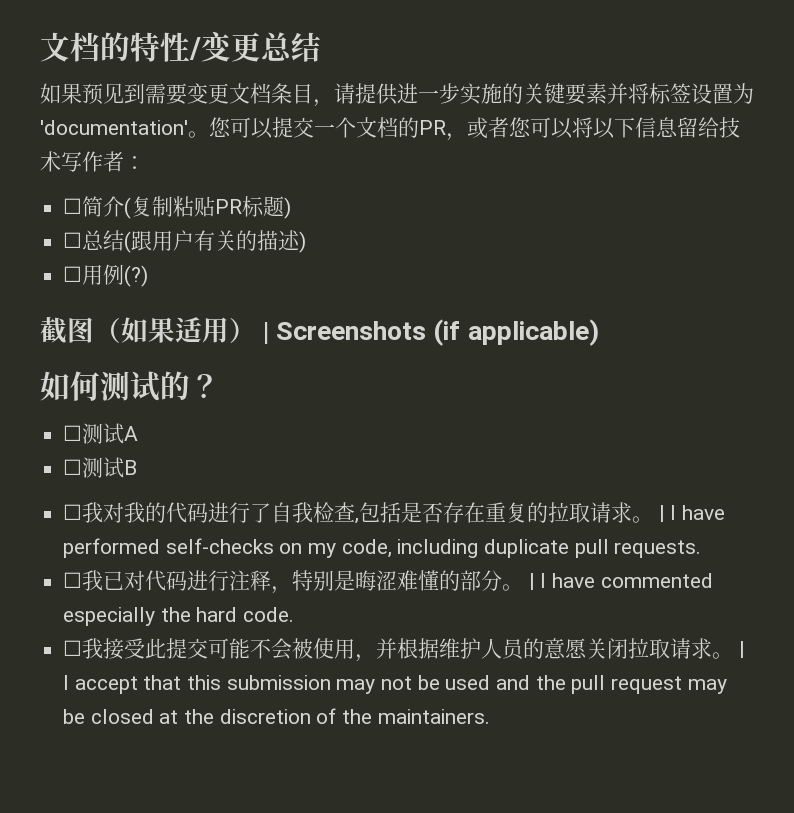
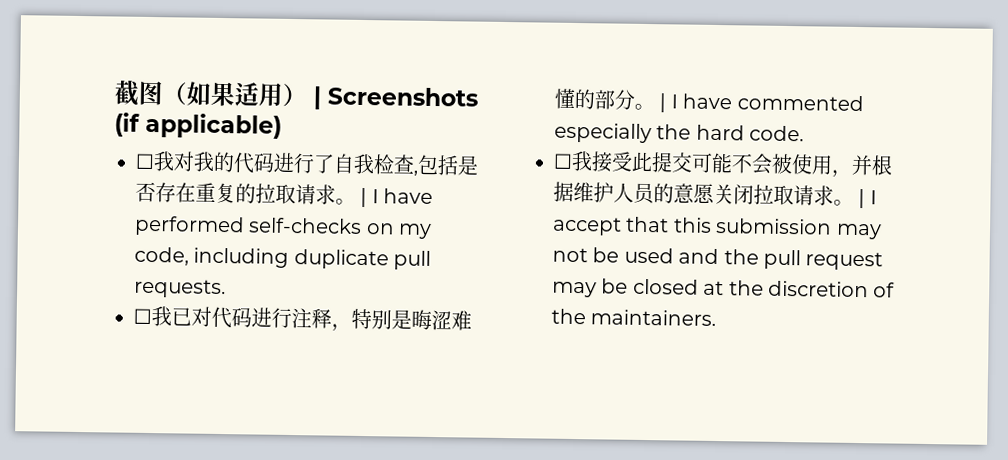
- 文档的特性/变更总结
- 如果预见到需要变更文档条目，请提供进一步实施的关键要素并将标签设置为'documentation'。您可以提交一个文档的PR，或者您可以将以下信息留给技术写作者：
- ☐简介(复制粘贴PR标题)
- ☐总结(跟用户有关的描述)
- ☐用例(?)
- 如何测试的？
- ☐测试A
- ☐测试B

